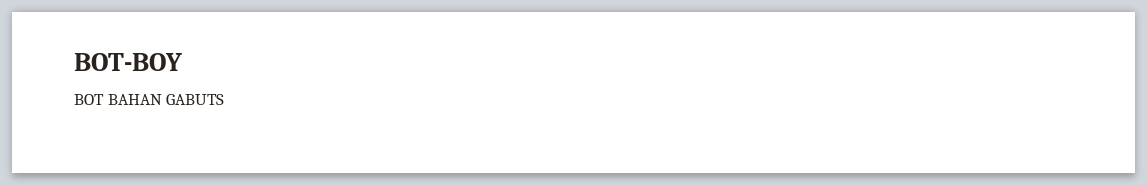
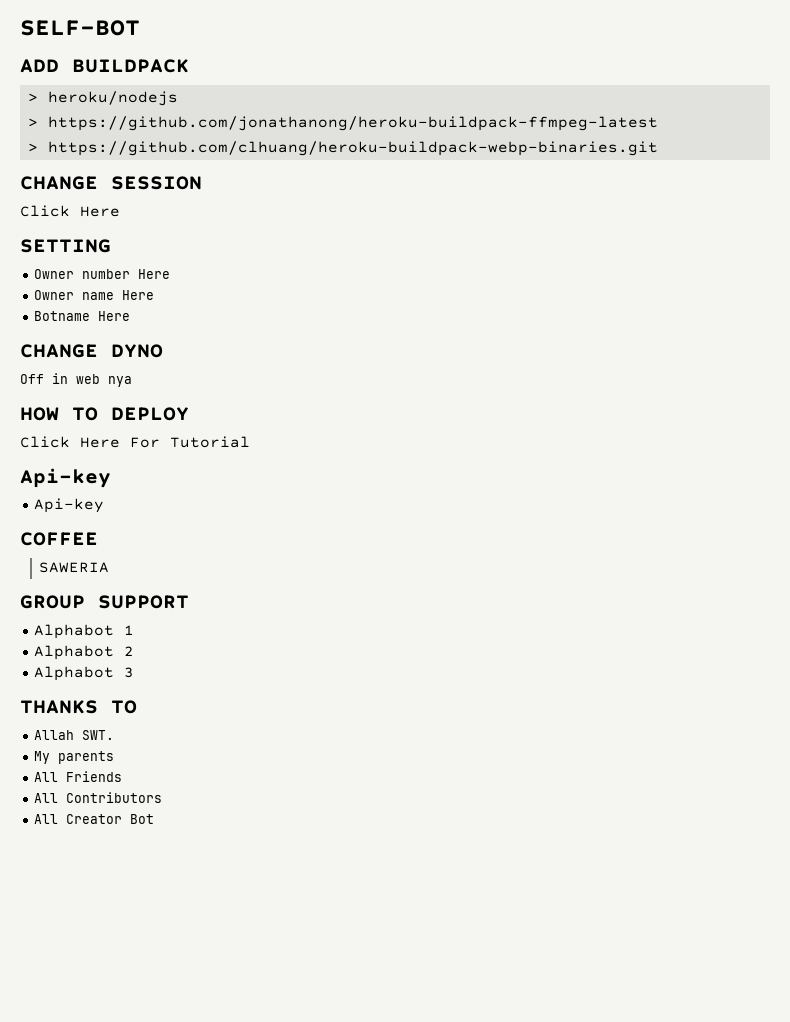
- BOT-BOY
- BOT BAHAN GABUTS
+ SELF-BOT
+ ADD BUILDPACK
+ > heroku/nodejs
+ > https://github.com/jonathanong/heroku-buildpack-ffmpeg-latest
+ > https://github.com/clhuang/heroku-buildpack-webp-binaries.git
+ CHANGE SESSION
+ Click Here
+ SETTING
+ Owner number Here
+ Owner name Here
+ Botname Here
+ CHANGE DYNO
+ Off in web nya
+ HOW TO DEPLOY
+ Click Here For Tutorial
+ Api-key
+ Api-key
+ COFFEE
+ SAWERIA
+ GROUP SUPPORT
+ Alphabot 1
+ Alphabot 2
+ Alphabot 3
+ THANKS TO
+ Allah SWT.
+ My parents
+ All Friends
+ All Contributors
+ All Creator Bot

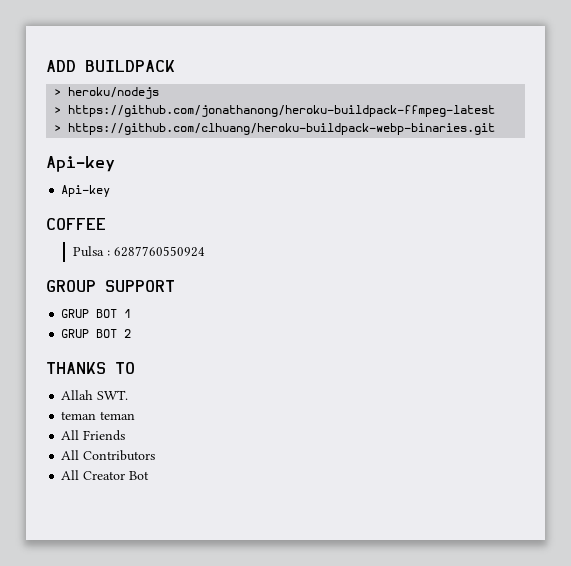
- SELF-BOT
- CHANGE SESSION
- Click Here
- SETTING
- Owner number Here
- Owner name Here
- Botname Here
- CHANGE DYNO
- Off in web nya
- HOW TO DEPLOY
- Click Here For Tutorial
- SAWERIA
+ Pulsa : 6287760550924
- Alphabot 1
+ GRUP BOT 1
- Alphabot 2
+ GRUP BOT 2
- Alphabot 3
- My parents
+ teman teman

